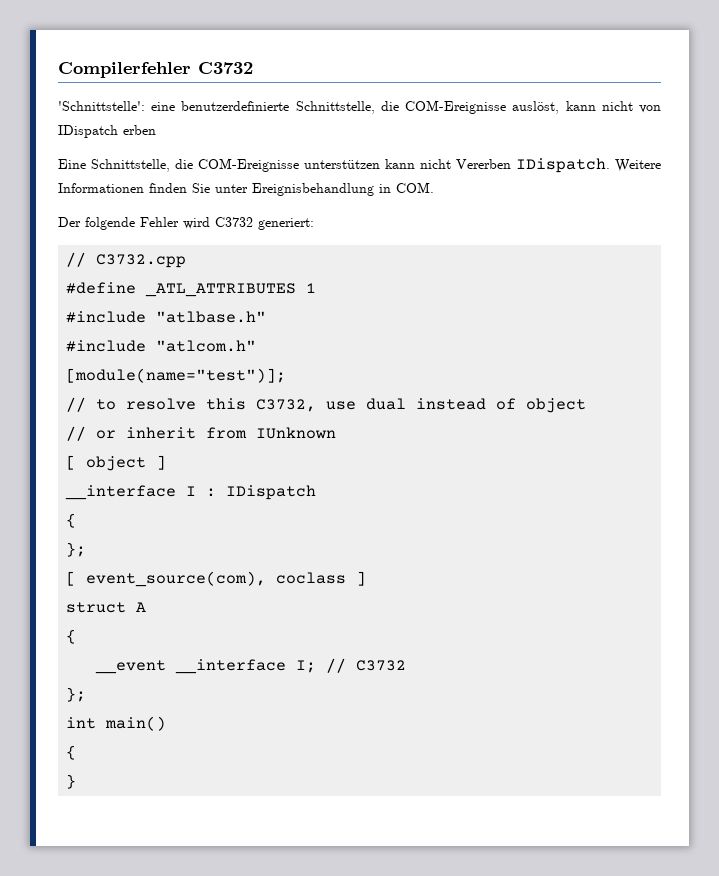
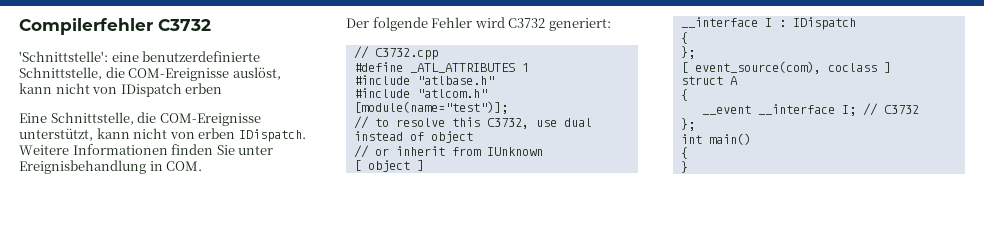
- Eine Schnittstelle, die COM-Ereignisse unterstützen kann nicht Vererben IDispatch.
+ Eine Schnittstelle, die COM-Ereignisse unterstützt, kann nicht von erben IDispatch.

